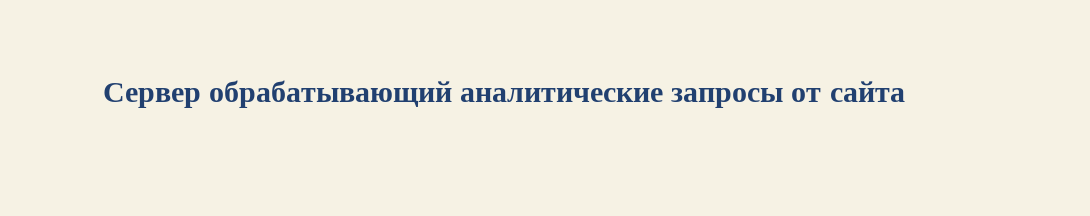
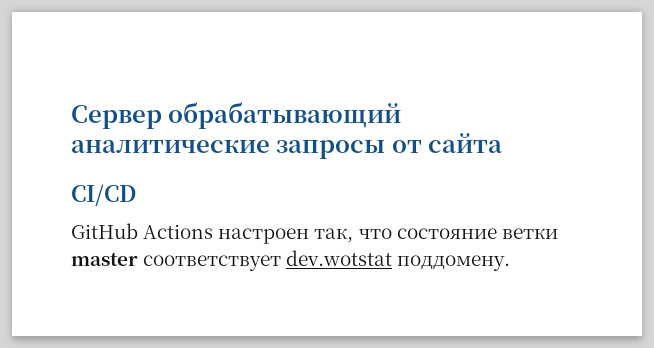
+ CI/CD
+ GitHub Actions настроен так, что состояние ветки master соответствует dev.wotstat поддомену.

